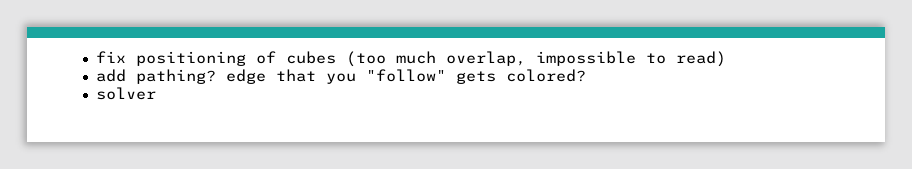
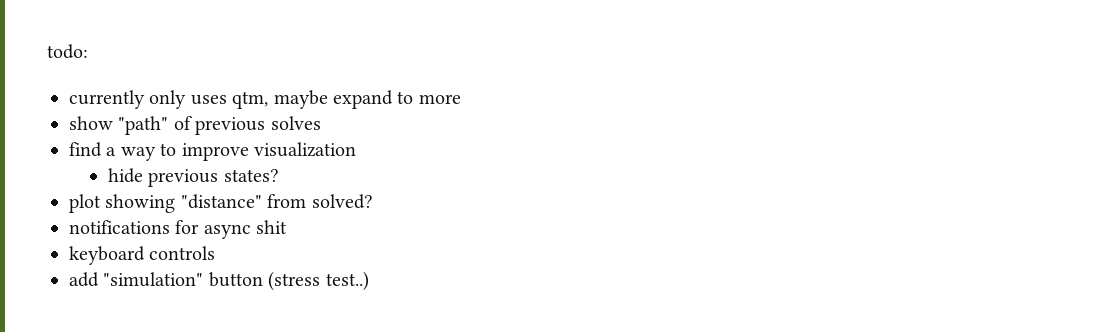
- fix positioning of cubes (too much overlap, impossible to read)
- add pathing? edge that you "follow" gets colored?
- solver
+ todo:
+ currently only uses qtm, maybe expand to more
+ show "path" of previous solves
+ find a way to improve visualization
+ hide previous states?
+ plot showing "distance" from solved?
+ notifications for async shit
+ keyboard controls
+ add "simulation" button (stress test..)

